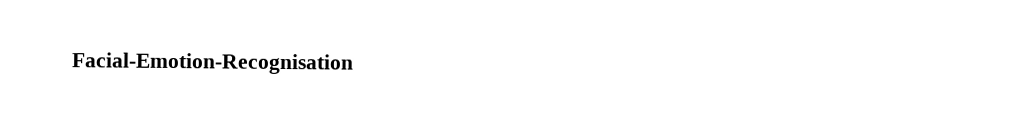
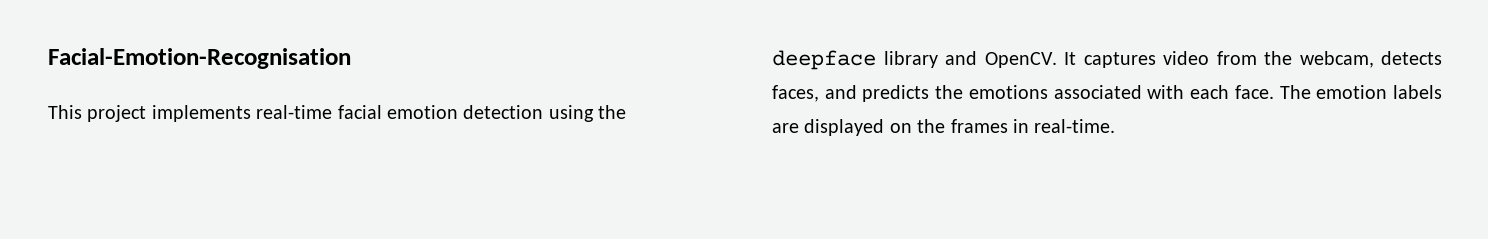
+ This project implements real-time facial emotion detection using the deepface library and OpenCV. It captures video from the webcam, detects faces, and predicts the emotions associated with each face. The emotion labels are displayed on the frames in real-time.

